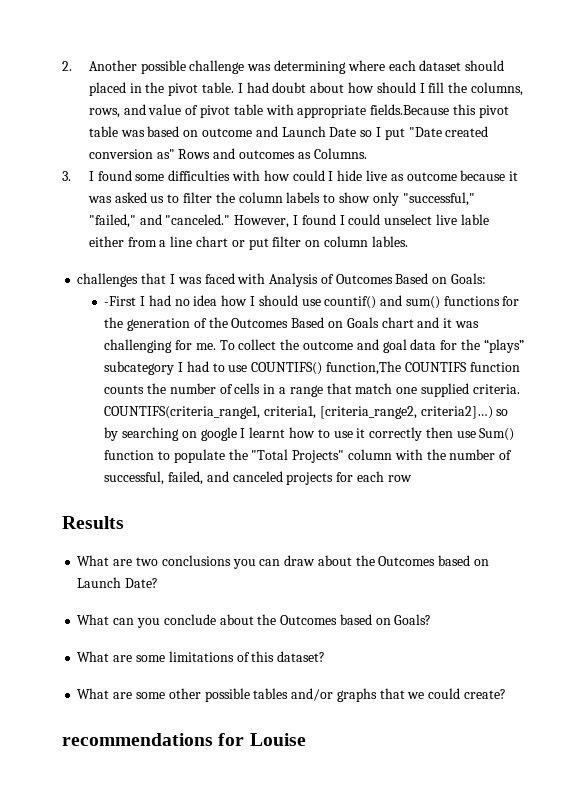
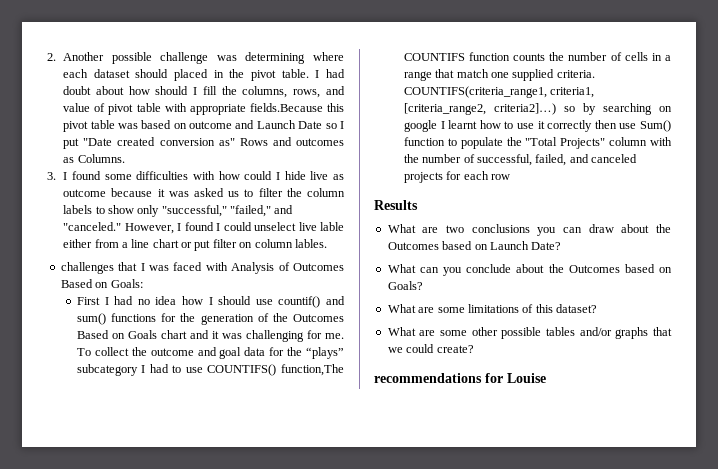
- -First I had no idea how I should use countif() and sum() functions for the generation of the Outcomes Based on Goals chart and it was challenging for me.
+ First I had no idea how I should use countif() and sum() functions for the generation of the Outcomes Based on Goals chart and it was challenging for me.

